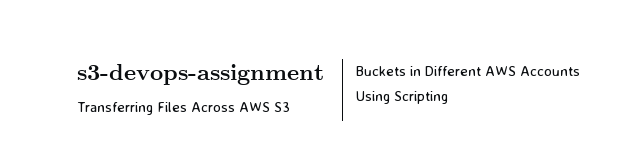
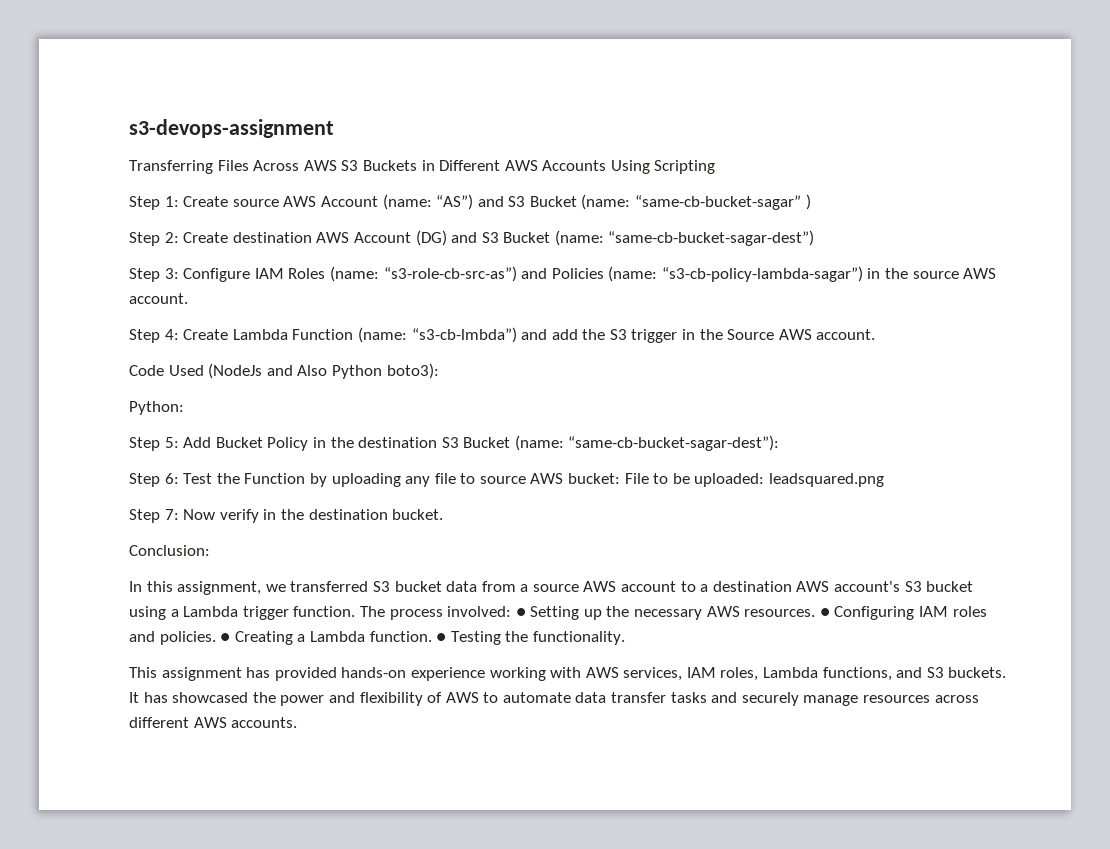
+ Step 1: Create source AWS Account (name: “AS”) and S3 Bucket (name: “same-cb-bucket-sagar” )
+ Step 2: Create destination AWS Account (DG) and S3 Bucket (name: “same-cb-bucket-sagar-dest”)
+ Step 3: Configure IAM Roles (name: “s3-role-cb-src-as”) and Policies (name: “s3-cb-policy-lambda-sagar”) in the source AWS account.
+ Step 4: Create Lambda Function (name: “s3-cb-lmbda”) and add the S3 trigger in the Source AWS account.
+ Code Used (NodeJs and Also Python boto3):
+ Python:
+ Step 5: Add Bucket Policy in the destination S3 Bucket (name: “same-cb-bucket-sagar-dest”):
+ Step 6: Test the Function by uploading any file to source AWS bucket: File to be uploaded: leadsquared.png
+ Step 7: Now verify in the destination bucket.
+ Conclusion:
+ In this assignment, we transferred S3 bucket data from a source AWS account to a destination AWS account's S3 bucket using a Lambda trigger function. The process involved: ● Setting up the necessary AWS resources. ● Configuring IAM roles and policies. ● Creating a Lambda function. ● Testing the functionality.
+ This assignment has provided hands-on experience working with AWS services, IAM roles, Lambda functions, and S3 buckets. It has showcased the power and flexibility of AWS to automate data transfer tasks and securely manage resources across different AWS accounts.

